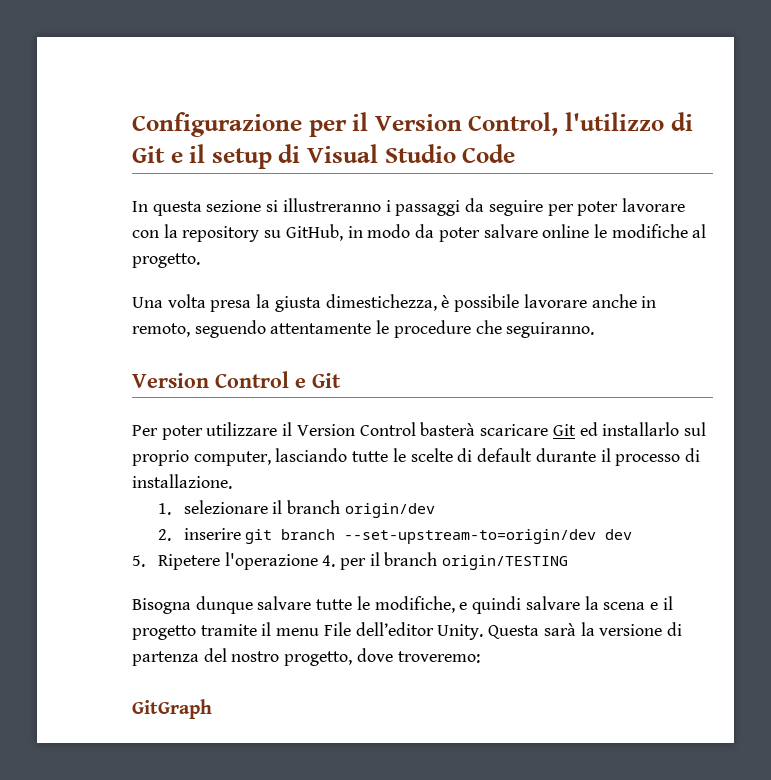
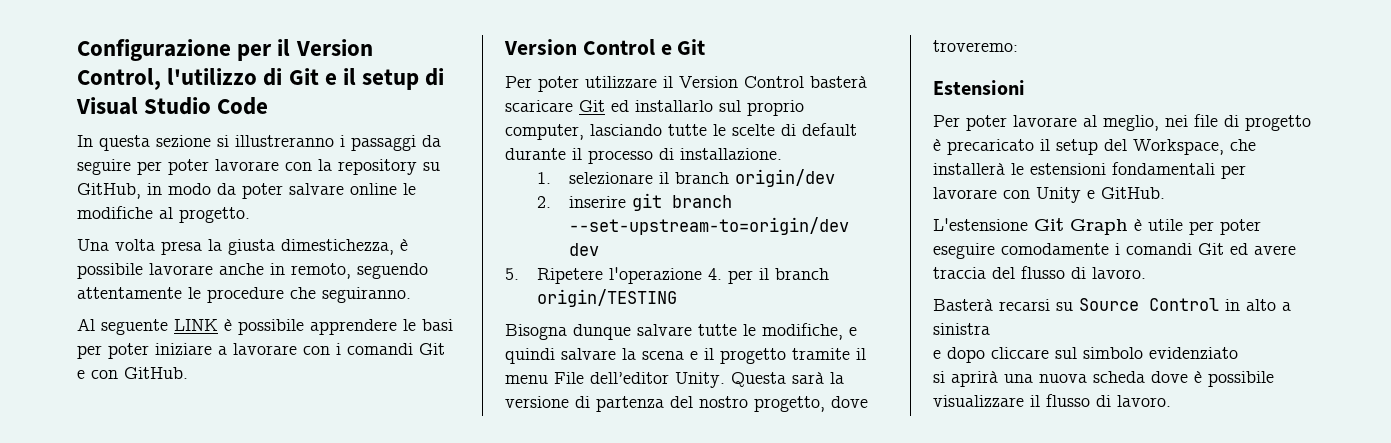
+ Al seguente LINK è possibile apprendere le basi per poter iniziare a lavorare con i comandi Git e con GitHub.
- GitGraph
+ Estensioni
+ Per poter lavorare al meglio, nei file di progetto è precaricato il setup del Workspace, che installerà le estensioni fondamentali per lavorare con Unity e GitHub.
+ L'estensione Git Graph è utile per poter eseguire comodamente i comandi Git ed avere traccia del flusso di lavoro.
+ Basterà recarsi su Source Control in alto a sinistra
+ e dopo cliccare sul simbolo evidenziato
+ si aprirà una nuova scheda dove è possibile visualizzare il flusso di lavoro.

